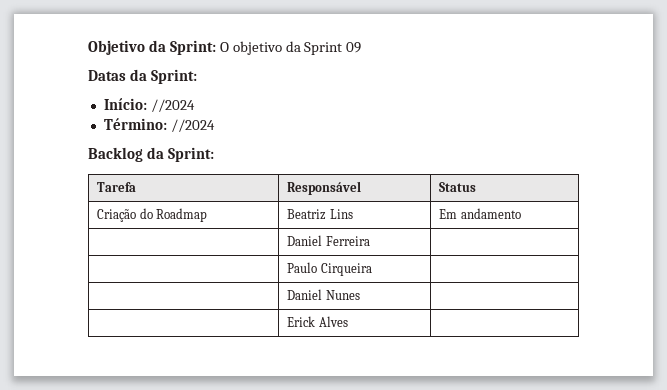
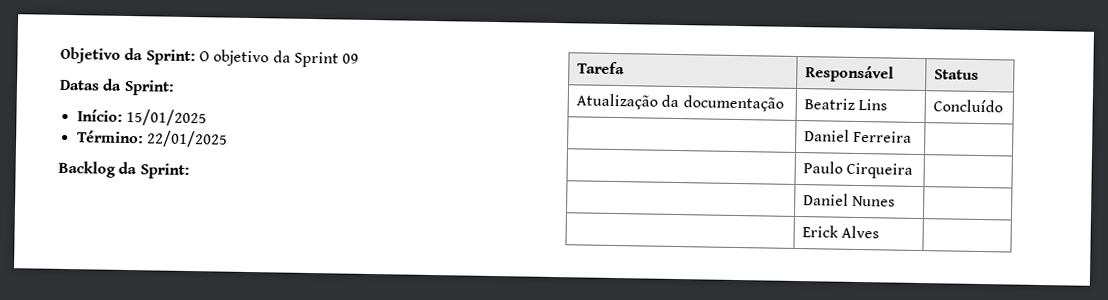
- Início: //2024
+ Início: 15/01/2025
- Término: //2024
+ Término: 22/01/2025
- Criação do Roadmap | Beatriz Lins | Em andamento
+ Atualização da documentação | Beatriz Lins | Concluído

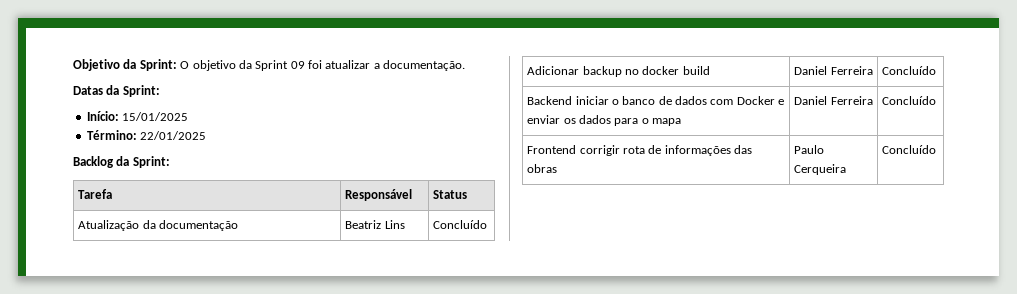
- Objetivo da Sprint: O objetivo da Sprint 09
+ Objetivo da Sprint: O objetivo da Sprint 09 foi atualizar a documentação.
- | Daniel Ferreira |
- | Paulo Cirqueira |
- | Daniel Nunes |
- | Erick Alves |
+ Adicionar backup no docker build | Daniel Ferreira | Concluído
+ Backend iniciar o banco de dados com Docker e enviar os dados para o mapa | Daniel Ferreira | Concluído
+ Frontend corrigir rota de informações das obras | Paulo Cerqueira | Concluído

